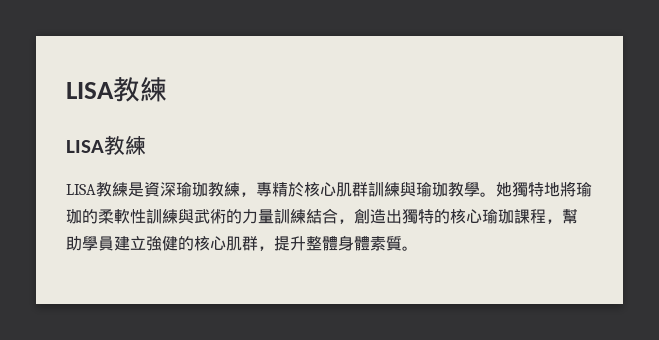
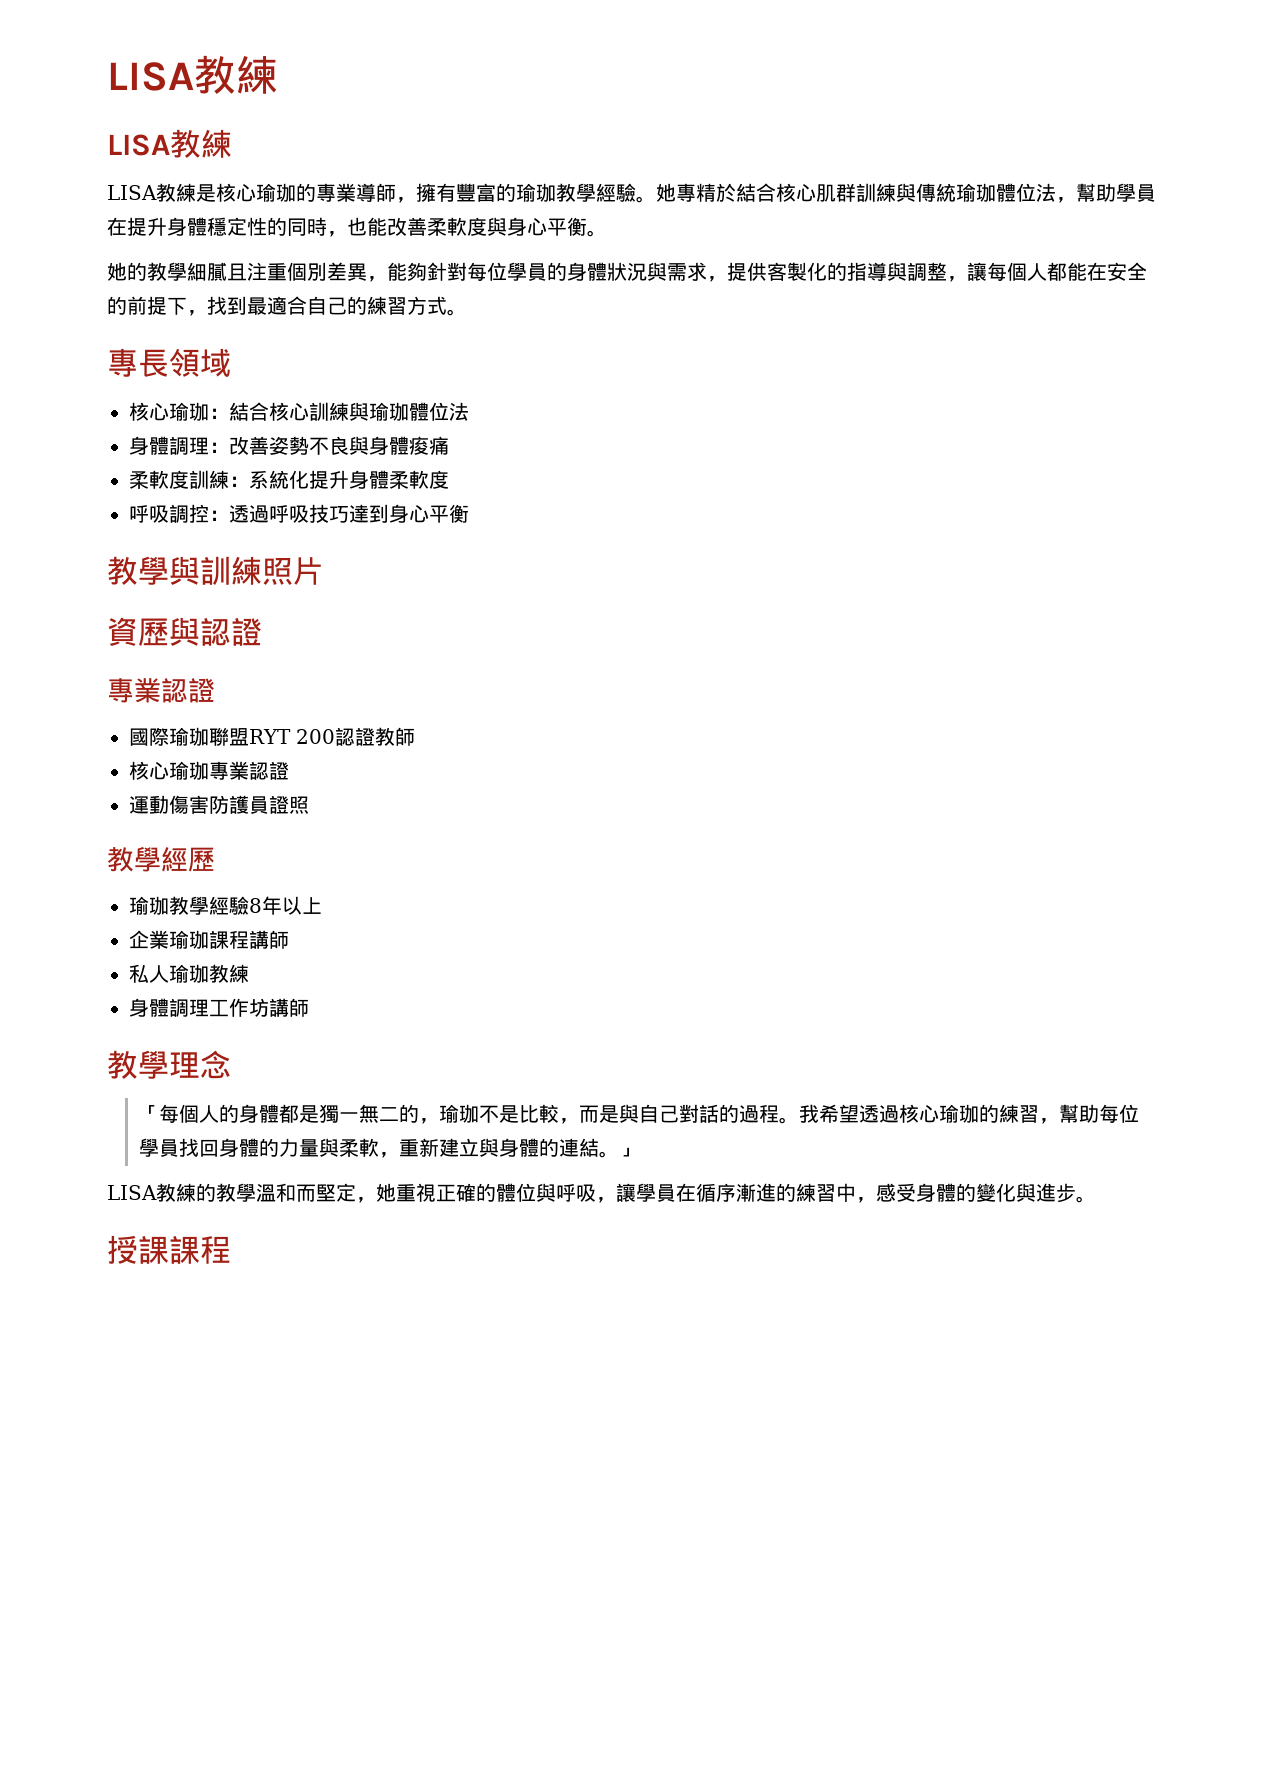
- LISA教練是資深瑜珈教練，專精於核心肌群訓練與瑜珈教學。她獨特地將瑜珈的柔軟性訓練與武術的力量訓練結合，創造出獨特的核心瑜珈課程，幫助學員建立強健的核心肌群，提升整體身體素質。
+ LISA教練是核心瑜珈的專業導師，擁有豐富的瑜珈教學經驗。她專精於結合核心肌群訓練與傳統瑜珈體位法，幫助學員在提升身體穩定性的同時，也能改善柔軟度與身心平衡。
+ 她的教學細膩且注重個別差異，能夠針對每位學員的身體狀況與需求，提供客製化的指導與調整，讓每個人都能在安全的前提下，找到最適合自己的練習方式。
+ 專長領域
+ 核心瑜珈：結合核心訓練與瑜珈體位法
+ 身體調理：改善姿勢不良與身體痠痛
+ 柔軟度訓練：系統化提升身體柔軟度
+ 呼吸調控：透過呼吸技巧達到身心平衡
+ 教學與訓練照片
+ 資歷與認證
+ 專業認證
+ 國際瑜珈聯盟RYT 200認證教師
+ 核心瑜珈專業認證
+ 運動傷害防護員證照
+ 教學經歷
+ 瑜珈教學經驗8年以上
+ 企業瑜珈課程講師
+ 私人瑜珈教練
+ 身體調理工作坊講師
+ 教學理念
+ 「每個人的身體都是獨一無二的，瑜珈不是比較，而是與自己對話的過程。我希望透過核心瑜珈的練習，幫助每位學員找回身體的力量與柔軟，重新建立與身體的連結。」
+ LISA教練的教學溫和而堅定，她重視正確的體位與呼吸，讓學員在循序漸進的練習中，感受身體的變化與進步。
+ 授課課程

